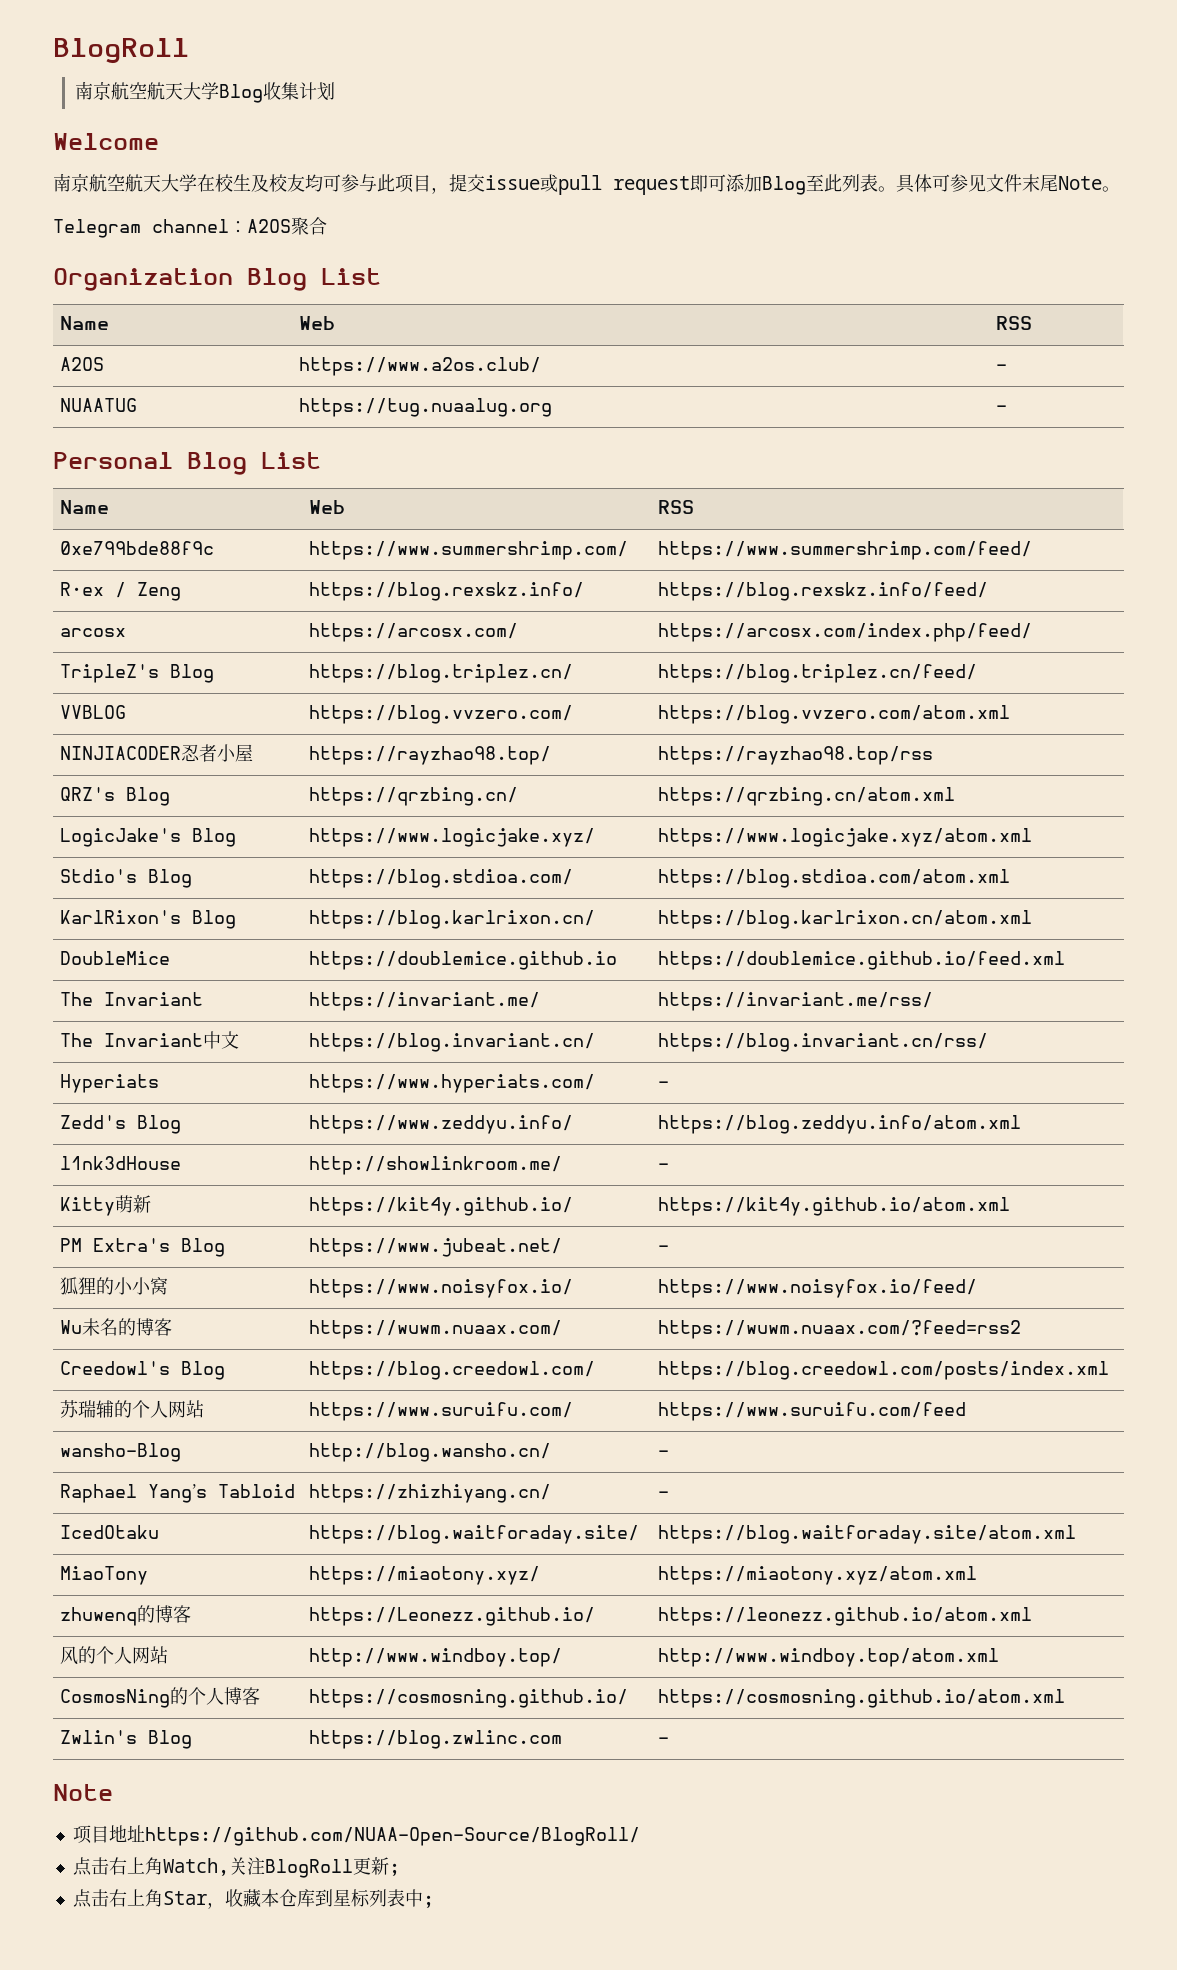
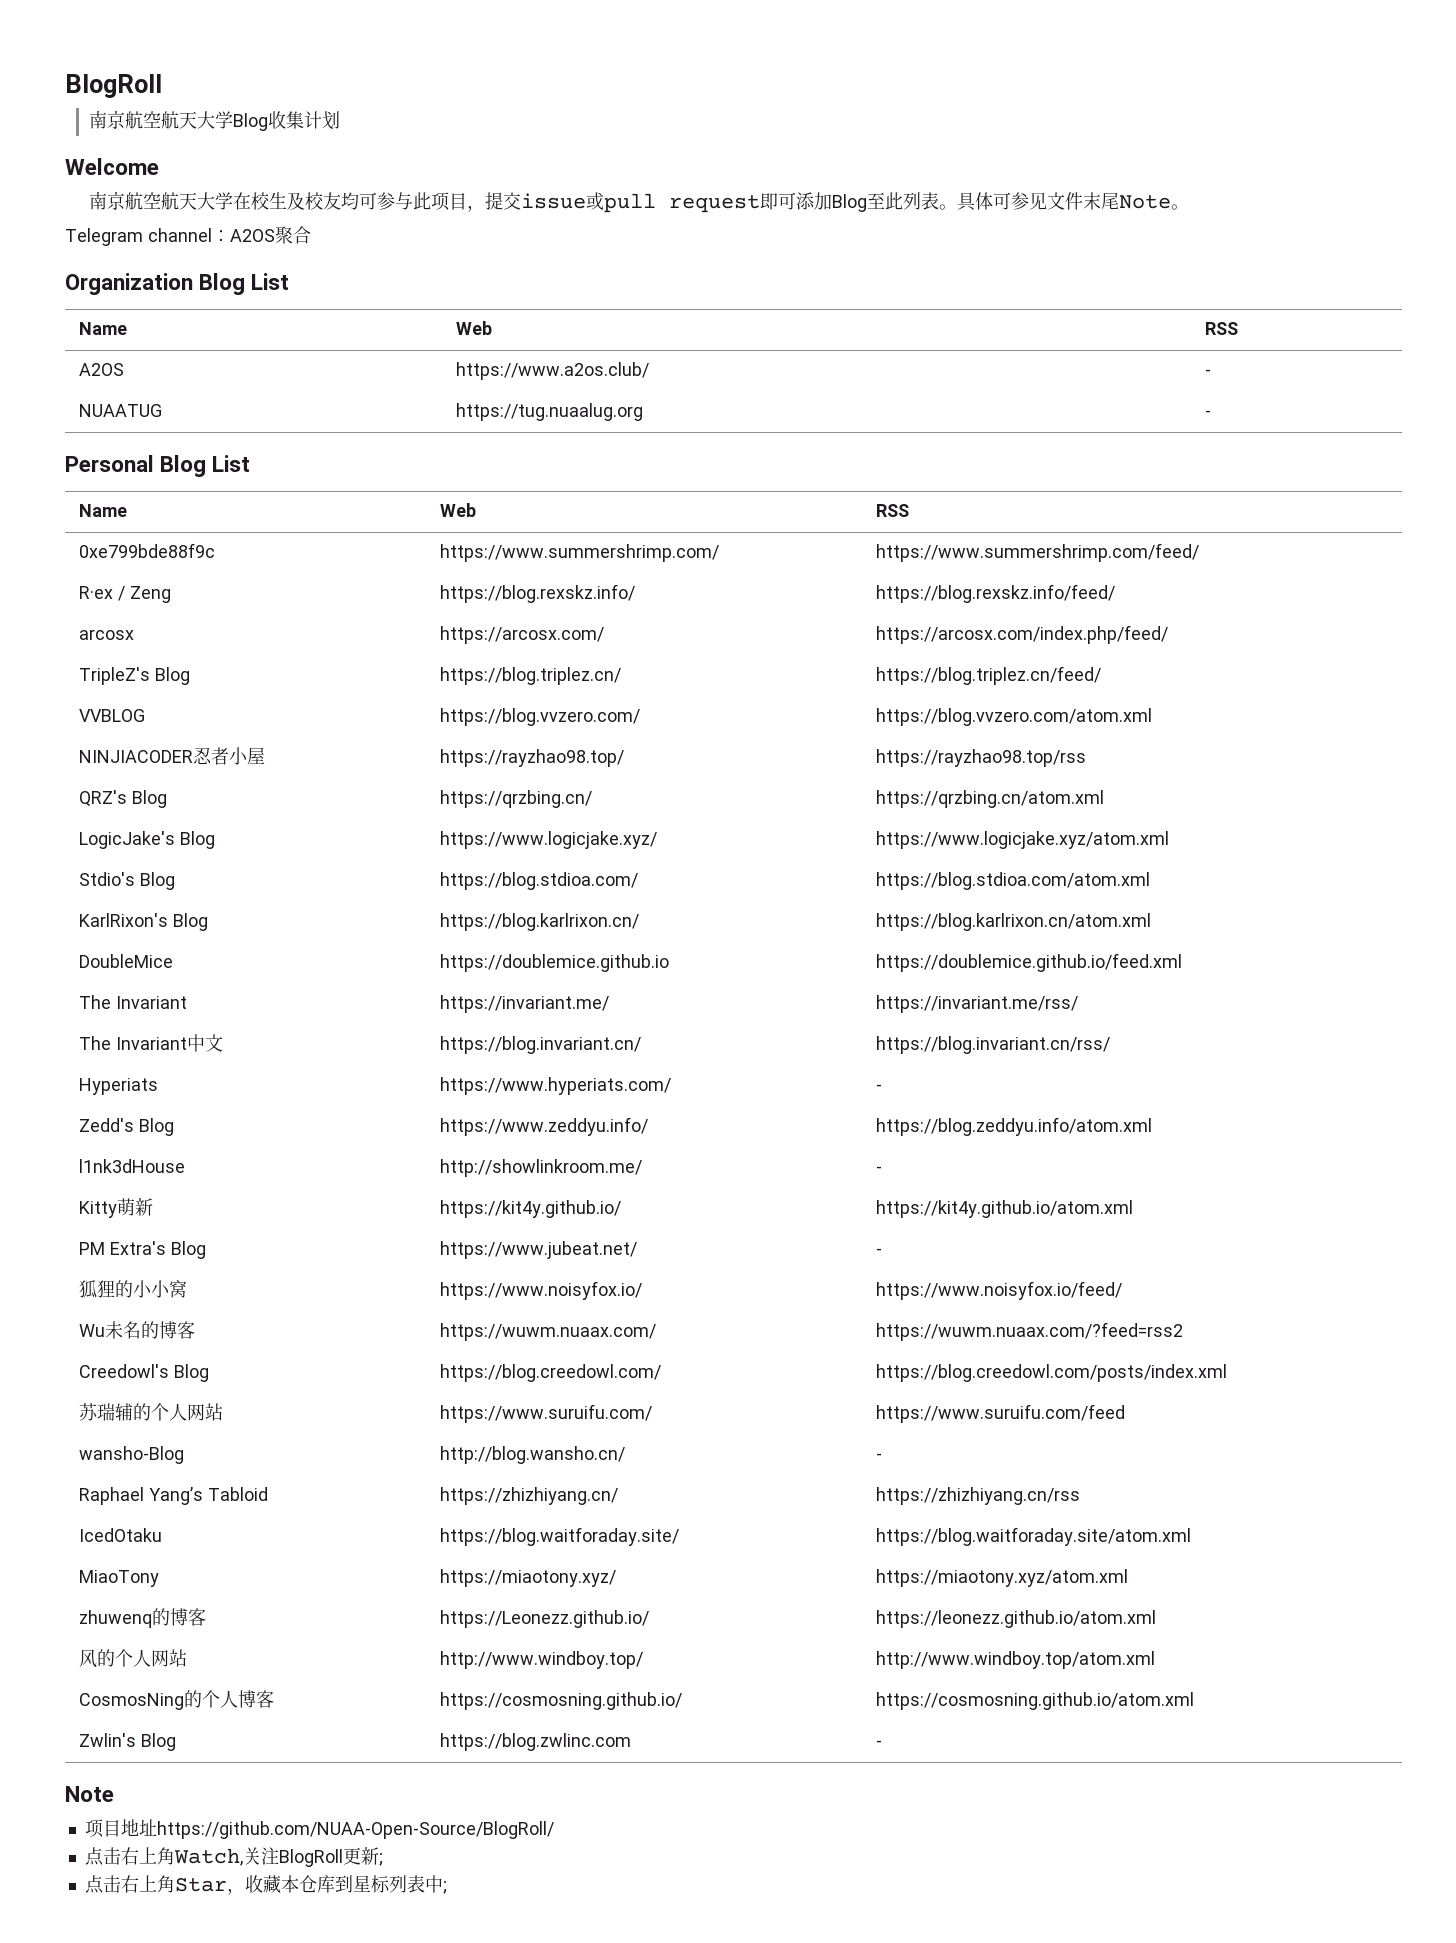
- Raphael Yang’s Tabloid | https://zhizhiyang.cn/ | -
+ Raphael Yang’s Tabloid | https://zhizhiyang.cn/ | https://zhizhiyang.cn/rss

